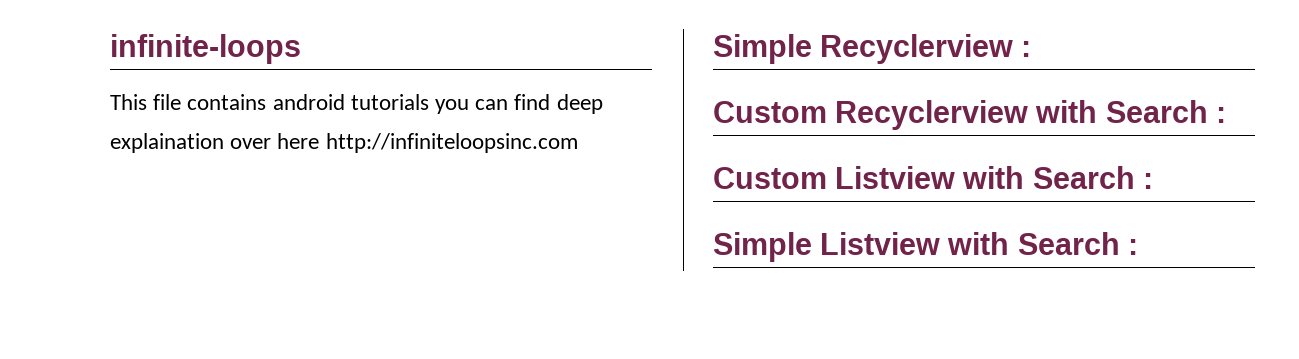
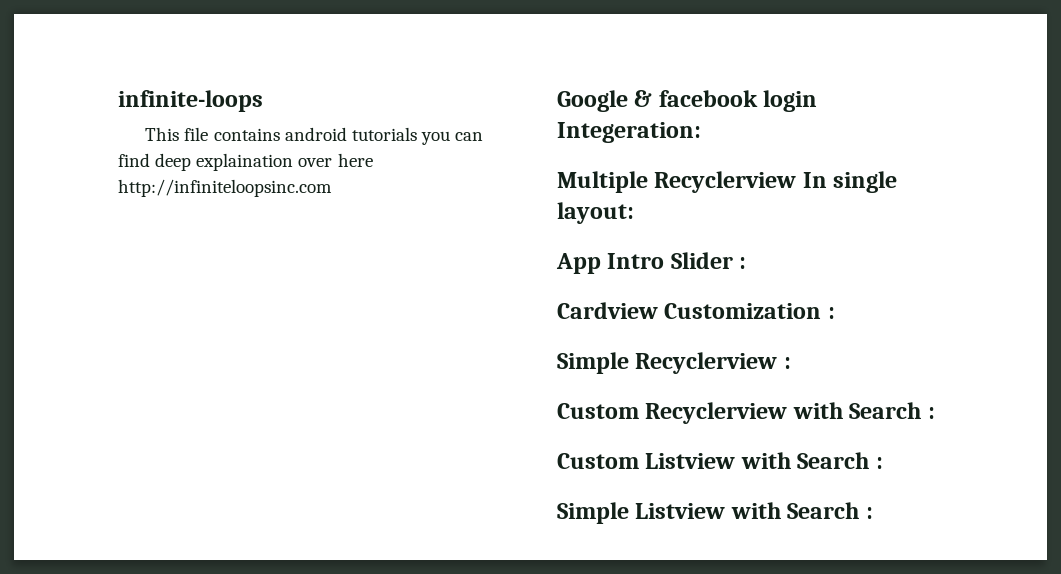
+ Google & facebook login Integeration:
+ Multiple Recyclerview In single layout:
+ App Intro Slider :
+ Cardview Customization :

